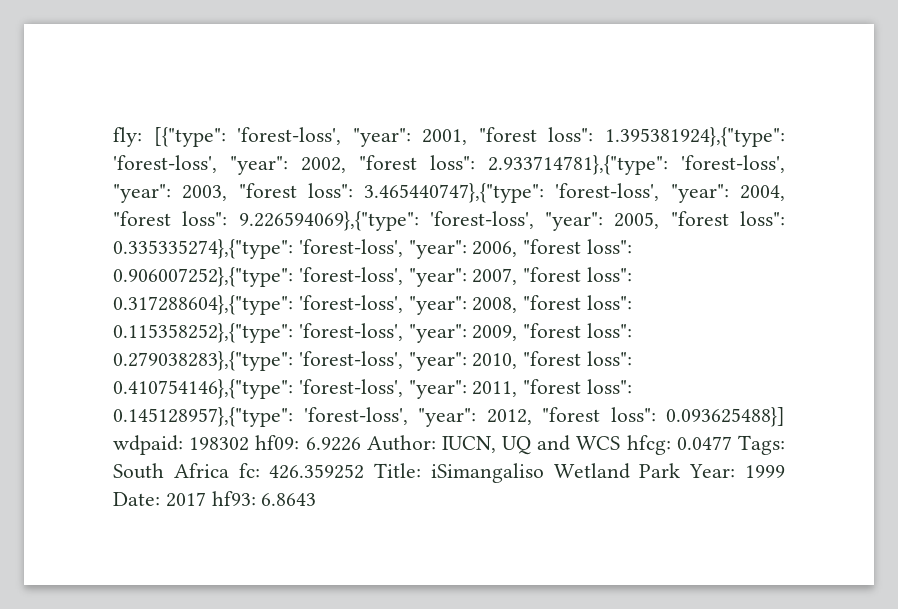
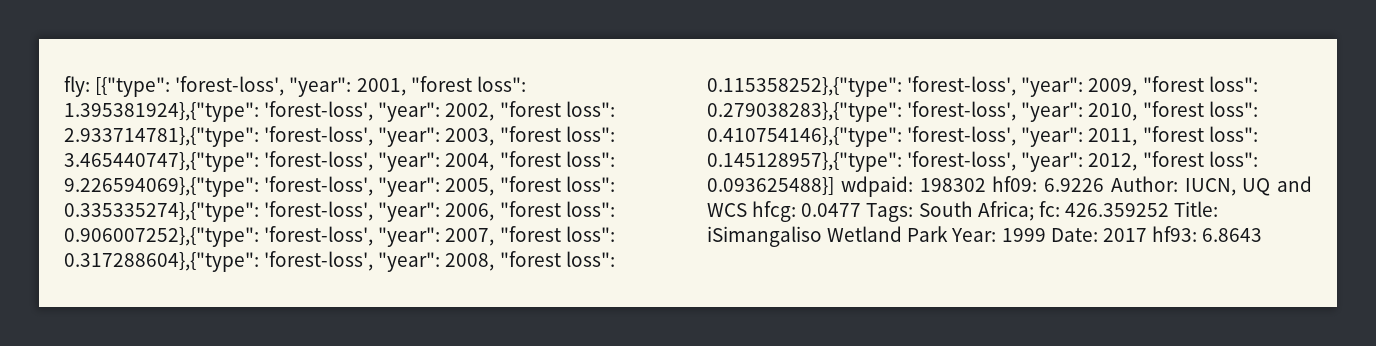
- South Africa fc:
+ South Africa; fc:

